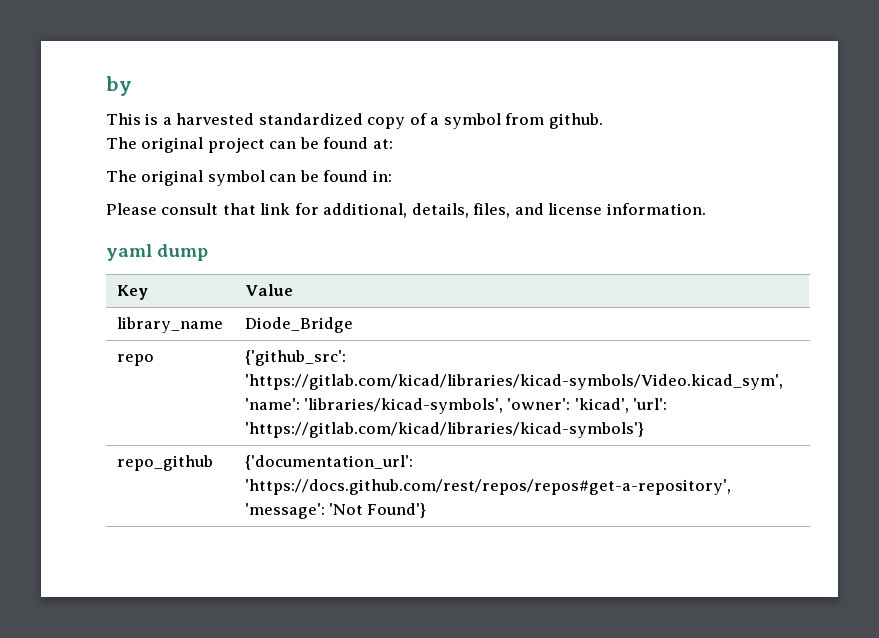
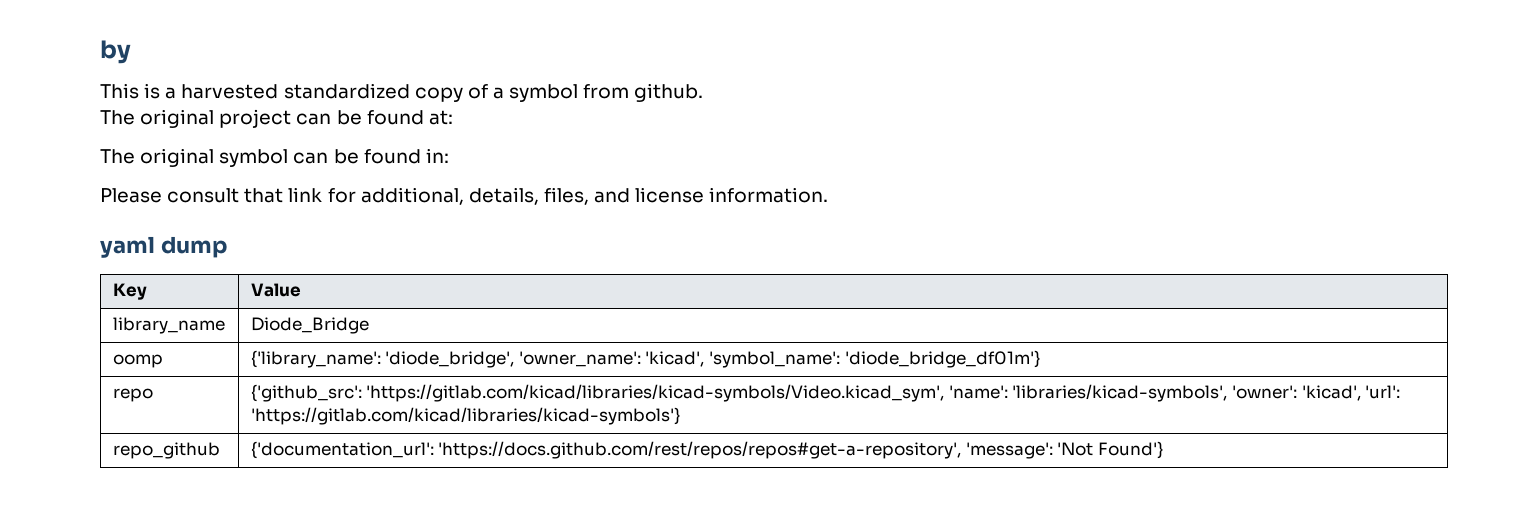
+ oomp | {'library_name': 'diode_bridge', 'owner_name': 'kicad', 'symbol_name': 'diode_bridge_df01m'}

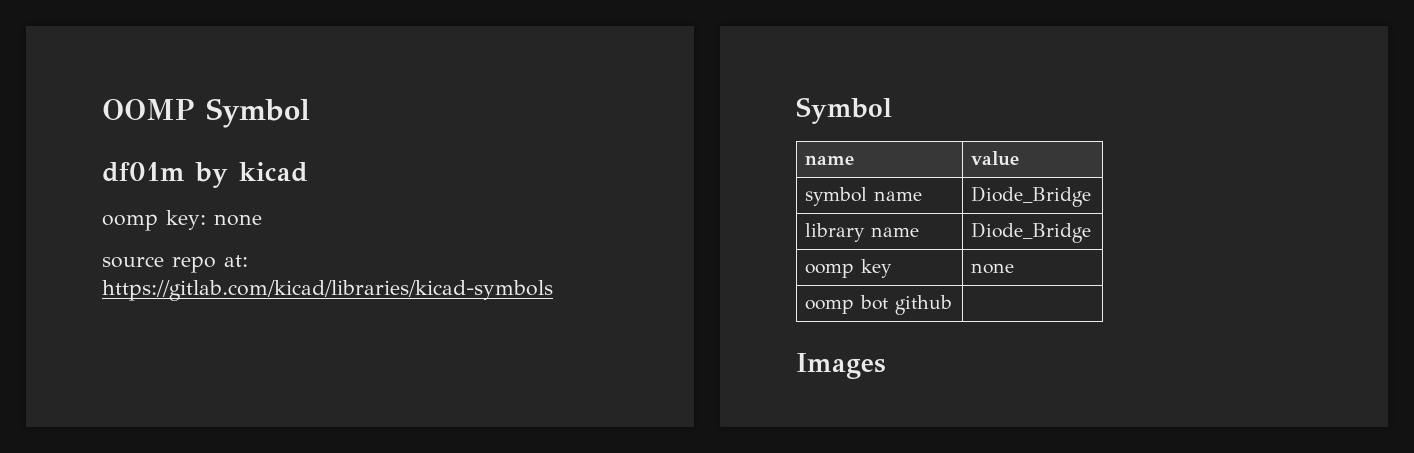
- by
- This is a harvested standardized copy of a symbol from github.
- The original project can be found at:
- The original symbol can be found in:
- Please consult that link for additional, details, files, and license information.
- yaml dump
- Key | Value
- library_name | Diode_Bridge
- oomp | {'library_name': 'diode_bridge', 'owner_name': 'kicad', 'symbol_name': 'diode_bridge_df01m'}
- repo | {'github_src': 'https://gitlab.com/kicad/libraries/kicad-symbols/Video.kicad_sym', 'name': 'libraries/kicad-symbols', 'owner': 'kicad', 'url': 'https://gitlab.com/kicad/libraries/kicad-symbols'}
- repo_github | {'documentation_url': 'https://docs.github.com/rest/repos/repos#get-a-repository', 'message': 'Not Found'}
+ OOMP Symbol
+ df01m by kicad
+ oomp key: none
+ source repo at: https://gitlab.com/kicad/libraries/kicad-symbols
+ Symbol
+ name | value
+ symbol name | Diode_Bridge
+ library name | Diode_Bridge
+ oomp key | none
+ oomp bot github |
+ Images

